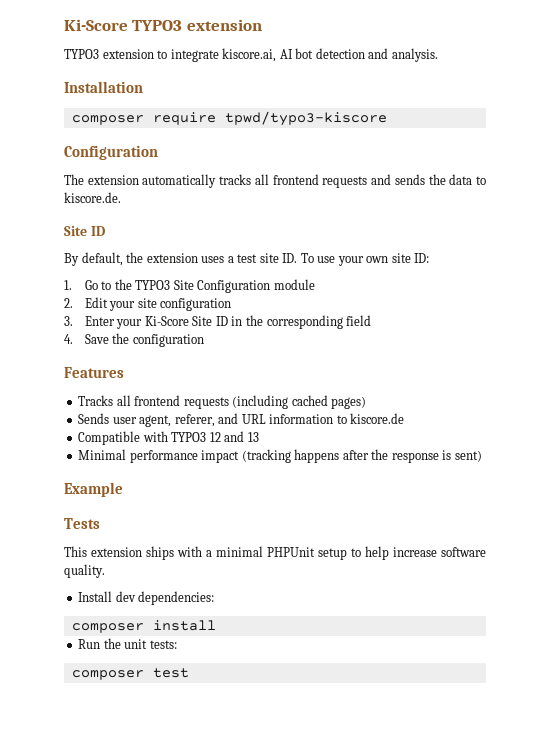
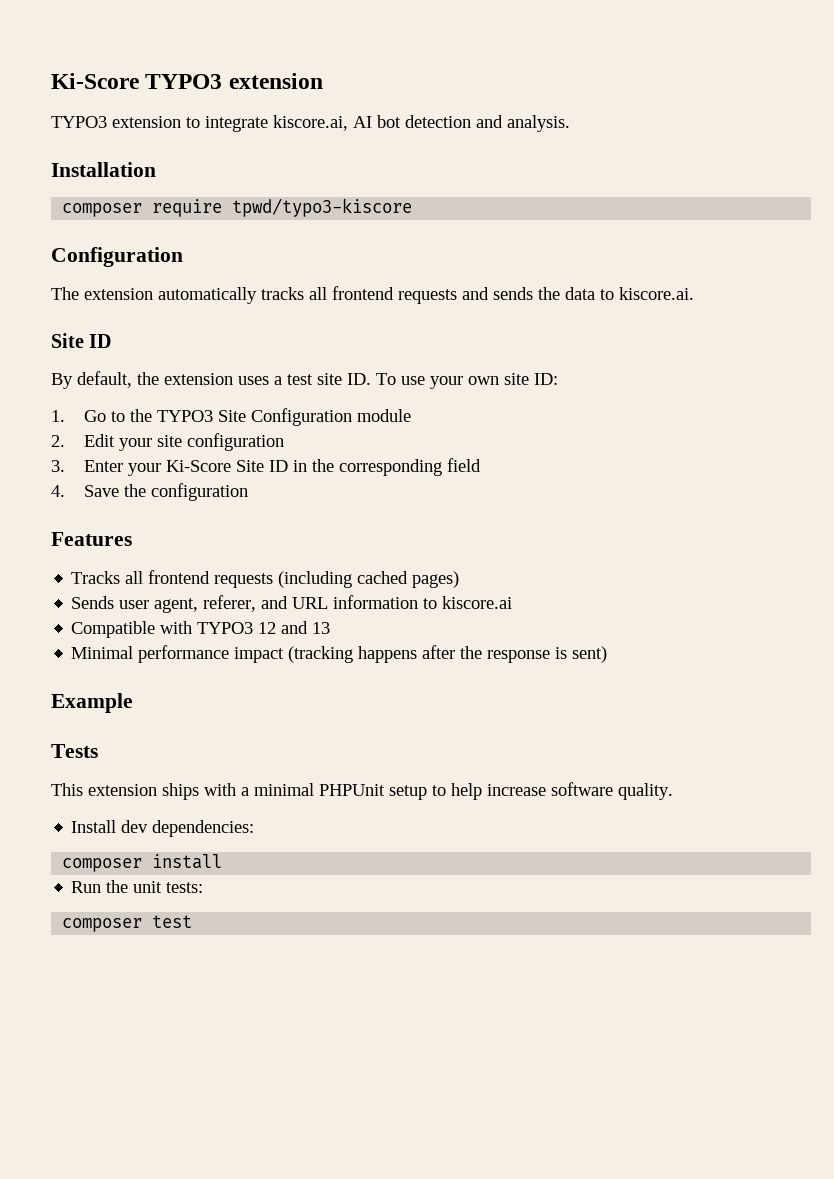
- The extension automatically tracks all frontend requests and sends the data to kiscore.de.
+ The extension automatically tracks all frontend requests and sends the data to kiscore.ai.
- Sends user agent, referer, and URL information to kiscore.de
+ Sends user agent, referer, and URL information to kiscore.ai

